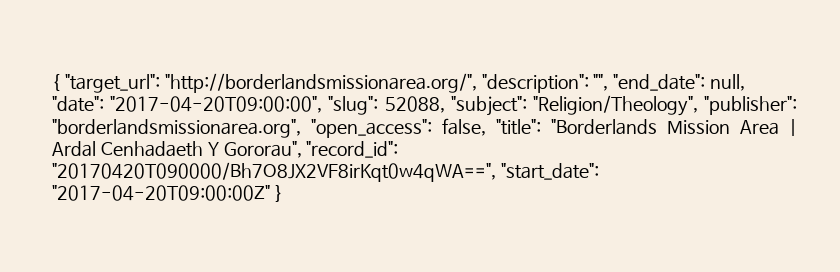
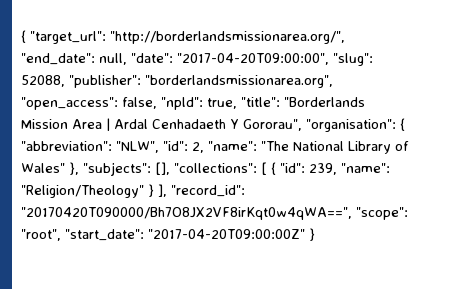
- { "target_url": "http://borderlandsmissionarea.org/", "description": "", "end_date": null, "date": "2017-04-20T09:00:00", "slug": 52088, "subject": "Religion/Theology", "publisher": "borderlandsmissionarea.org", "open_access": false, "title": "Borderlands Mission Area | Ardal Cenhadaeth Y Gororau", "record_id": "20170420T090000/Bh7O8JX2VF8irKqt0w4qWA==", "start_date": "2017-04-20T09:00:00Z" }
+ { "target_url": "http://borderlandsmissionarea.org/", "end_date": null, "date": "2017-04-20T09:00:00", "slug": 52088, "publisher": "borderlandsmissionarea.org", "open_access": false, "npld": true, "title": "Borderlands Mission Area | Ardal Cenhadaeth Y Gororau", "organisation": { "abbreviation": "NLW", "id": 2, "name": "The National Library of Wales" }, "subjects": [], "collections": [ { "id": 239, "name": "Religion/Theology" } ], "record_id": "20170420T090000/Bh7O8JX2VF8irKqt0w4qWA==", "scope": "root", "start_date": "2017-04-20T09:00:00Z" }

